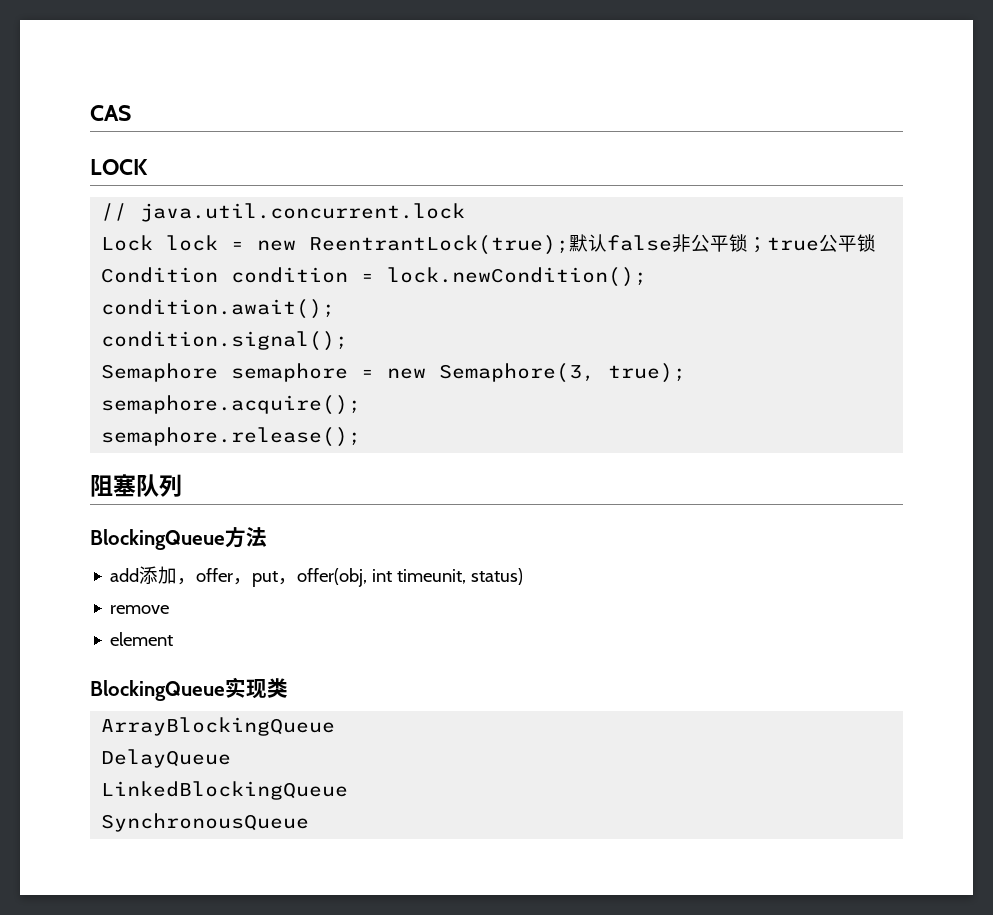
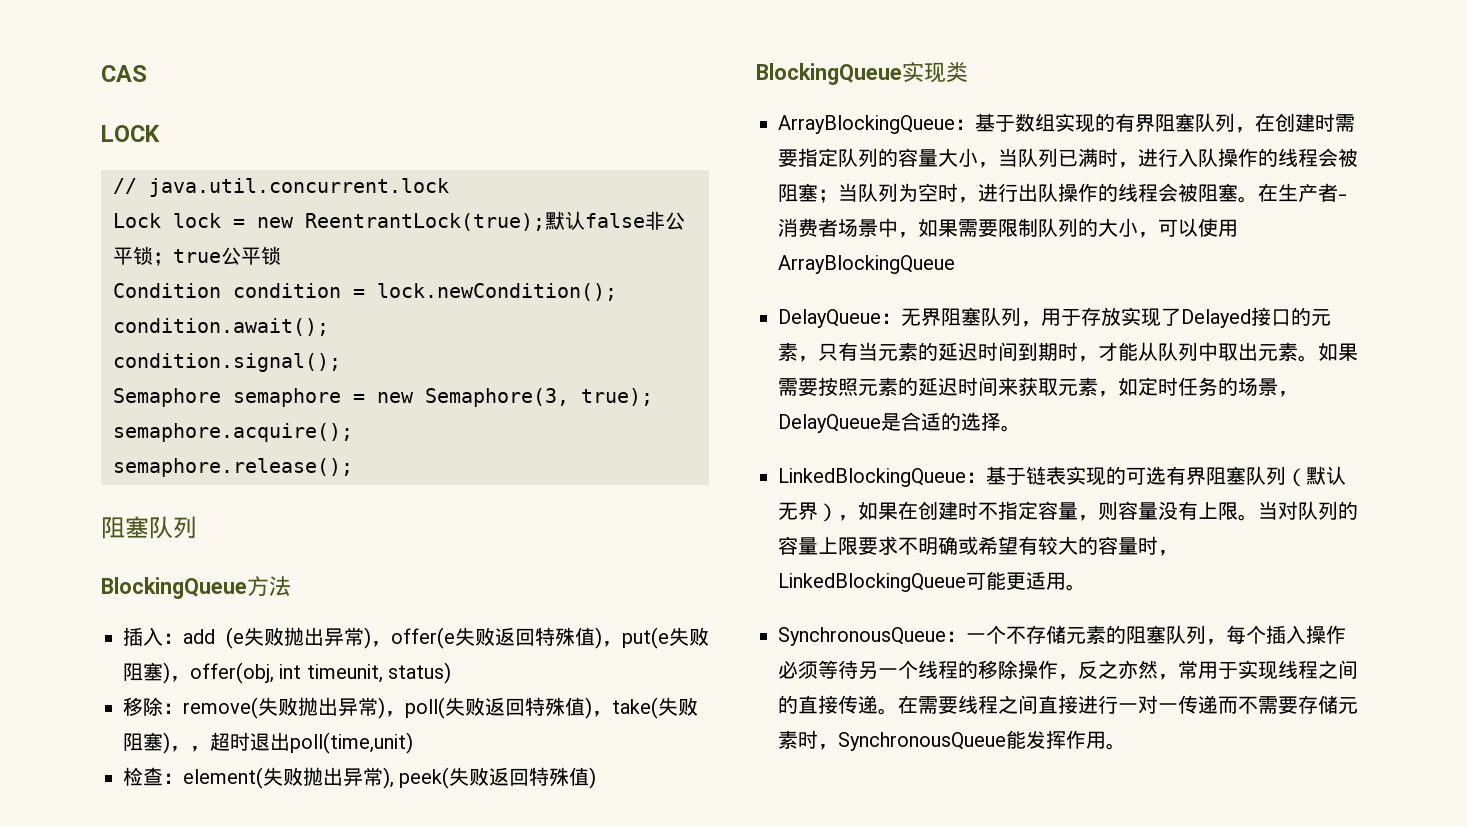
- add添加，offer，put，offer(obj, int timeunit, status)
+ 插入：add (e失败抛出异常)，offer(e失败返回特殊值)，put(e失败阻塞)，offer(obj, int timeunit, status)
- remove
- element
+ 移除：remove(失败抛出异常)，poll(失败返回特殊值)，take(失败阻塞)，，超时退出poll(time,unit)
+ 检查：element(失败抛出异常), peek(失败返回特殊值)
  BlockingQueue实现类
- ArrayBlockingQueue
- DelayQueue
- LinkedBlockingQueue
- SynchronousQueue
+ ArrayBlockingQueue：基于数组实现的有界阻塞队列，在创建时需要指定队列的容量大小，当队列已满时，进行入队操作的线程会被阻塞；当队列为空时，进行出队操作的线程会被阻塞。在生产者-消费者场景中，如果需要限制队列的大小，可以使用ArrayBlockingQueue
+ DelayQueue：无界阻塞队列，用于存放实现了Delayed接口的元素，只有当元素的延迟时间到期时，才能从队列中取出元素。如果需要按照元素的延迟时间来获取元素，如定时任务的场景，DelayQueue是合适的选择。
+ LinkedBlockingQueue：基于链表实现的可选有界阻塞队列（默认无界），如果在创建时不指定容量，则容量没有上限。当对队列的容量上限要求不明确或希望有较大的容量时，LinkedBlockingQueue可能更适用。
+ SynchronousQueue：一个不存储元素的阻塞队列，每个插入操作必须等待另一个线程的移除操作，反之亦然，常用于实现线程之间的直接传递。在需要线程之间直接进行一对一传递而不需要存储元素时，SynchronousQueue能发挥作用。

